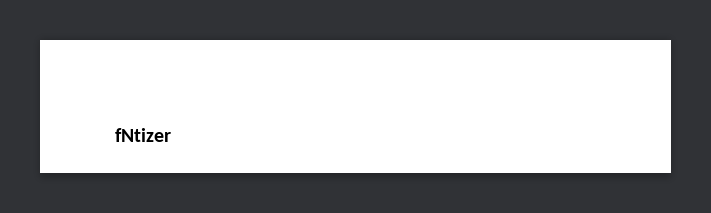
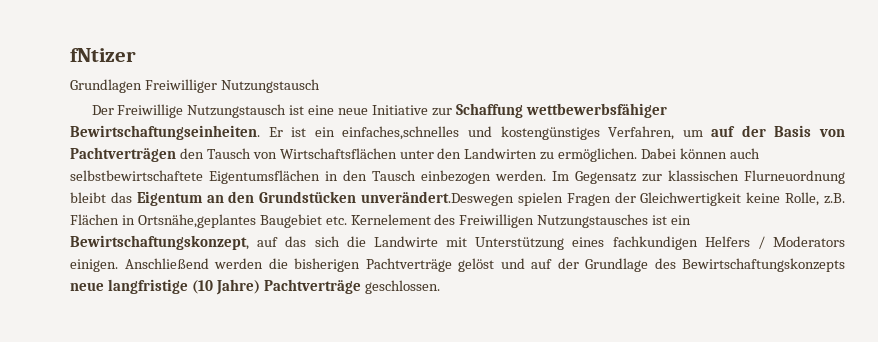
+ Grundlagen Freiwilliger Nutzungstausch
+ Der Freiwillige Nutzungstausch ist eine neue Initiative zur Schaffung wettbewerbsfähiger Bewirtschaftungseinheiten. Er ist ein einfaches,schnelles und kostengünstiges Verfahren, um auf der Basis von Pachtverträgen den Tausch von Wirtschaftsflächen unter den Landwirten zu ermöglichen. Dabei können auch selbstbewirtschaftete Eigentumsflächen in den Tausch einbezogen werden. Im Gegensatz zur klassischen Flurneuordnung bleibt das Eigentum an den Grundstücken unverändert.Deswegen spielen Fragen der Gleichwertigkeit keine Rolle, z.B. Flächen in Ortsnähe,geplantes Baugebiet etc. Kernelement des Freiwilligen Nutzungstausches ist ein Bewirtschaftungskonzept, auf das sich die Landwirte mit Unterstützung eines fachkundigen Helfers / Moderators einigen. Anschließend werden die bisherigen Pachtverträge gelöst und auf der Grundlage des Bewirtschaftungskonzepts neue langfristige (10 Jahre) Pachtverträge geschlossen.

